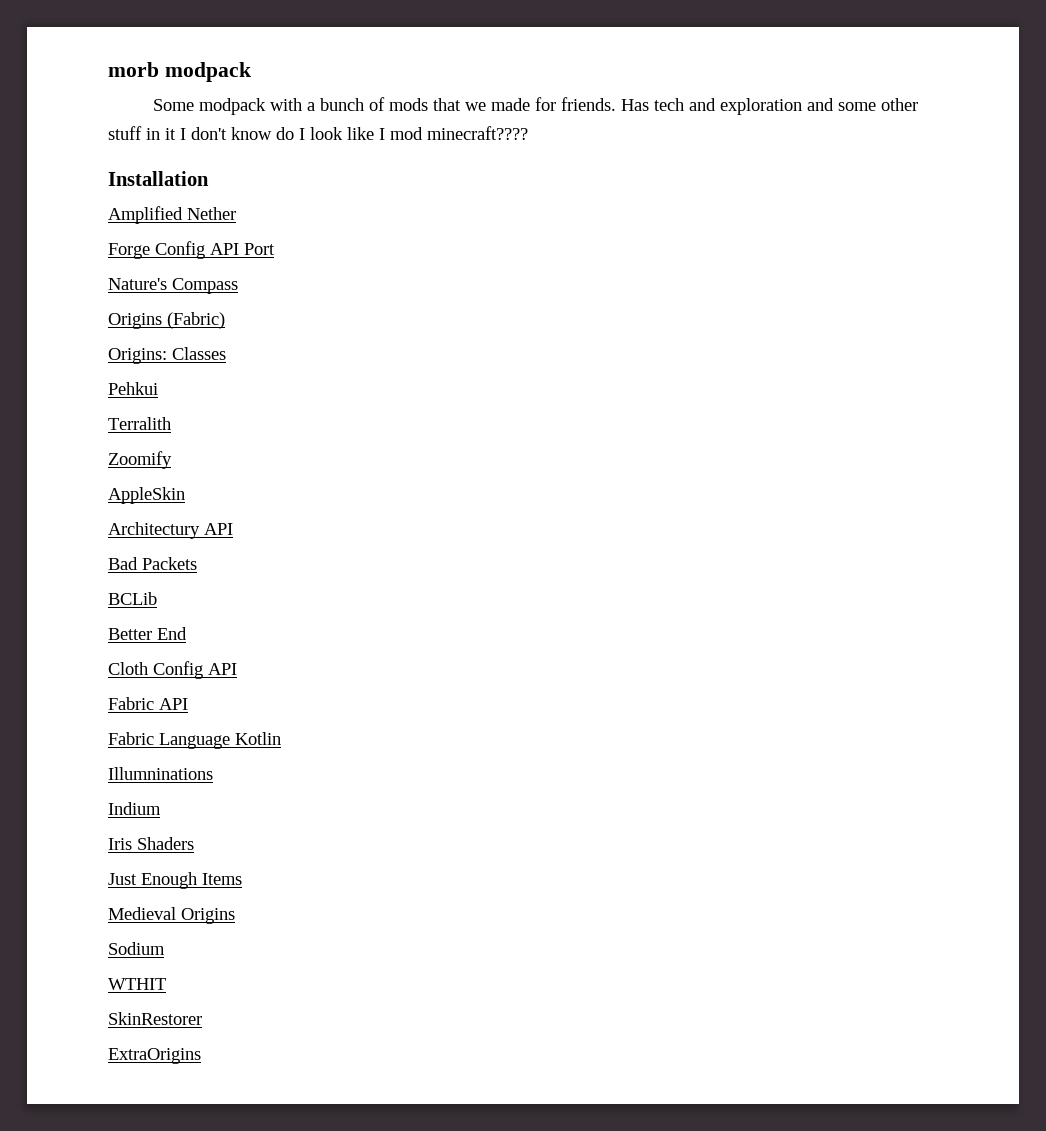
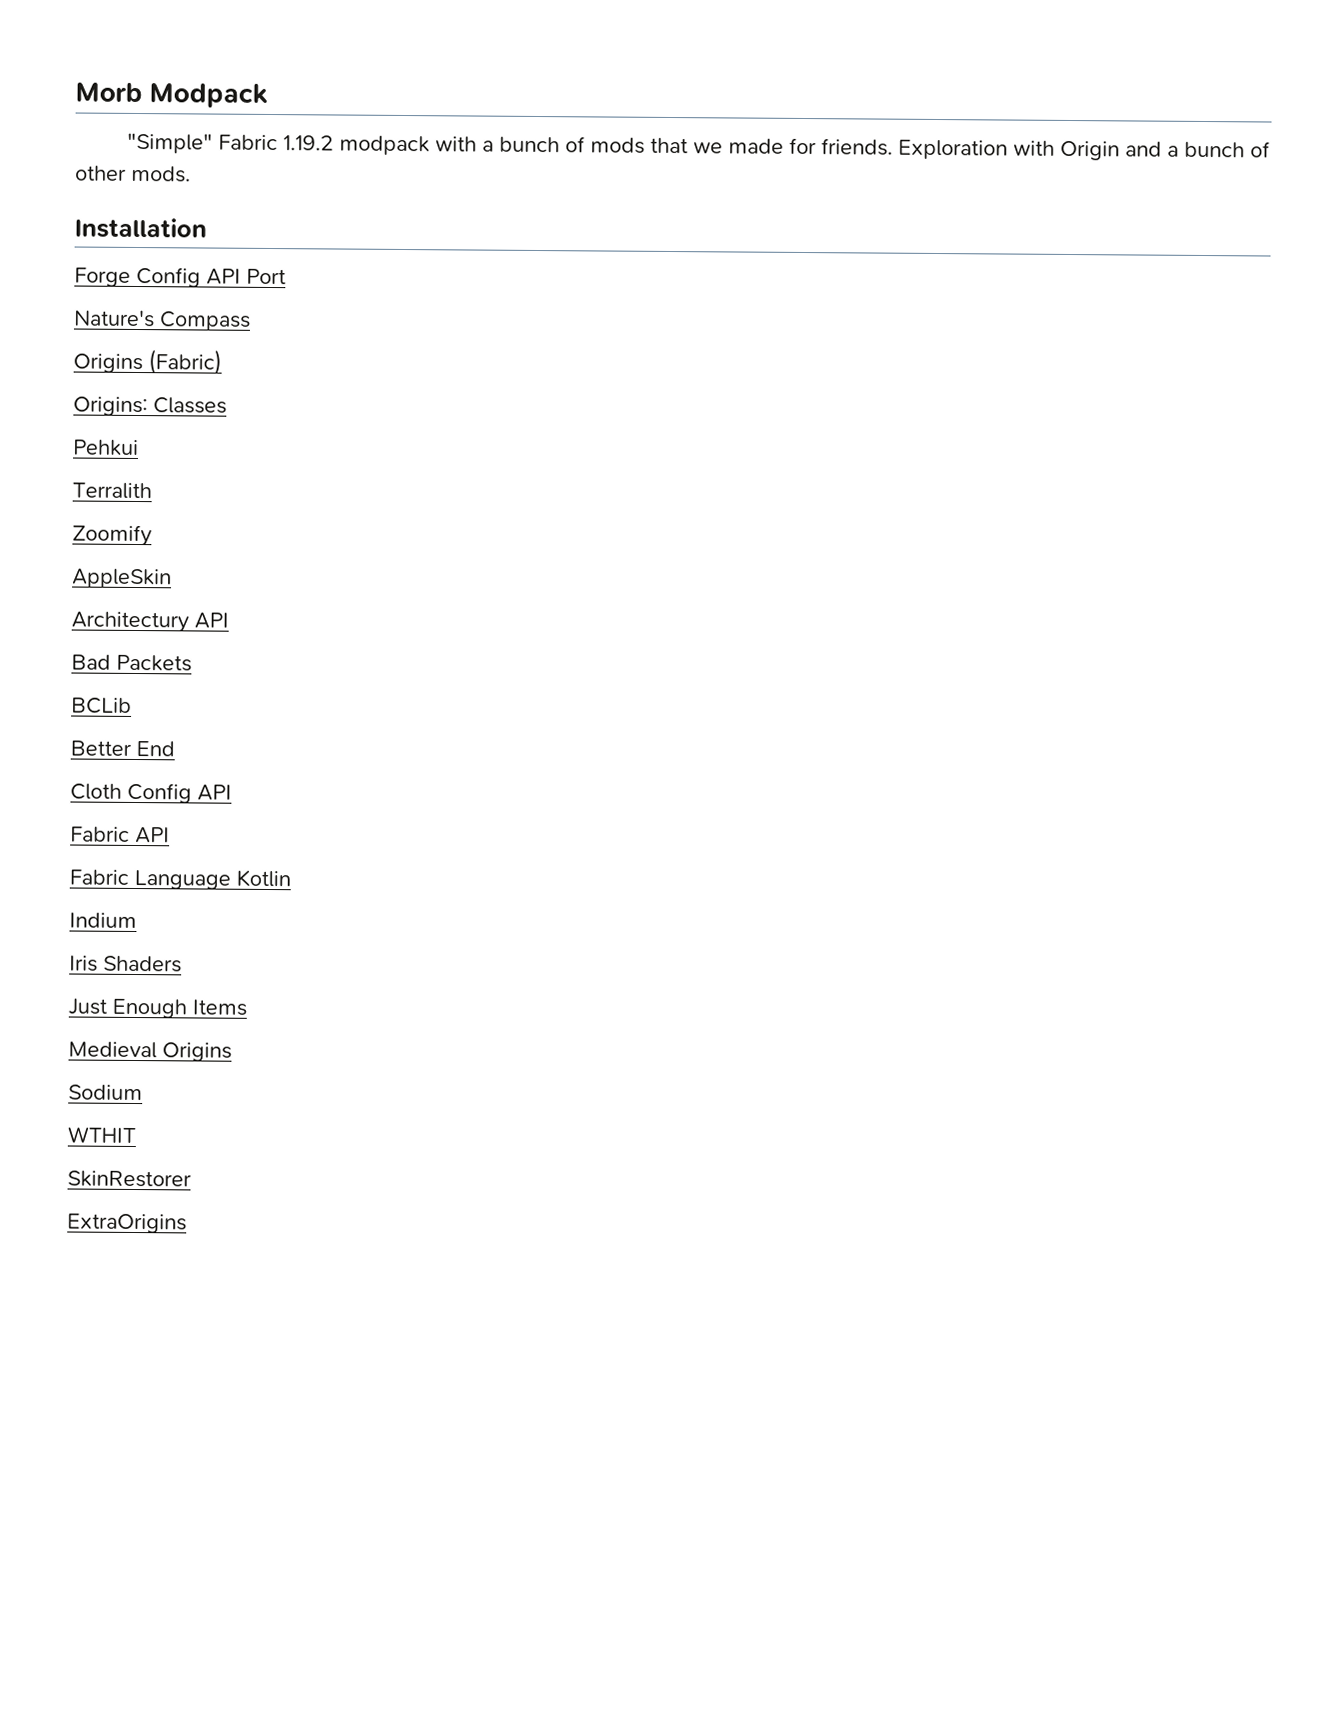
- morb modpack
- Some modpack with a bunch of mods that we made for friends.
+ Morb Modpack
+ "Simple" Fabric 1.19.2 modpack with a bunch of mods that we made for friends.
- Has tech and exploration and some other stuff in it I don't know do I look like I mod minecraft????
+ Exploration with Origin and a bunch of other mods.
- Amplified Nether
- Illumninations

